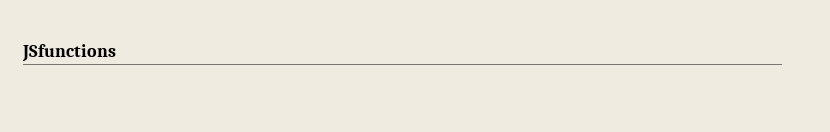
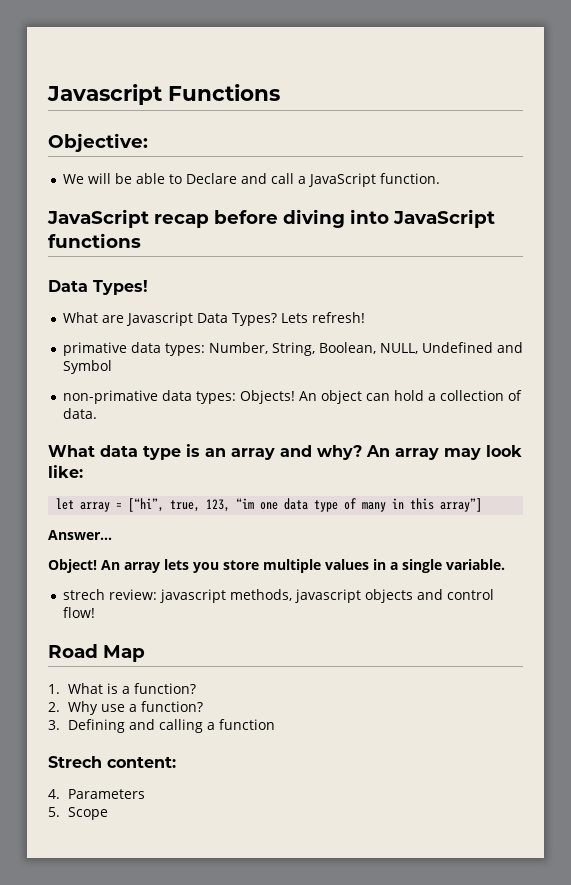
- JSfunctions
+ Javascript Functions
+ Objective:
+ We will be able to Declare and call a JavaScript function.
+ JavaScript recap before diving into JavaScript functions
+ Data Types!
+ What are Javascript Data Types? Lets refresh!
+ primative data types: Number, String, Boolean, NULL, Undefined and Symbol
+ non-primative data types: Objects! An object can hold a collection of data.
+ What data type is an array and why? An array may look like:
+ let array = [“hi”, true, 123, “im one data type of many in this array”]
+ Answer...
+ Object! An array lets you store multiple values in a single variable.
+ strech review: javascript methods, javascript objects and control flow!
+ Road Map
+ 1. What is a function?
+ 2. Why use a function?
+ 3. Defining and calling a function
+ Strech content:
+ 4. Parameters
+ 5. Scope

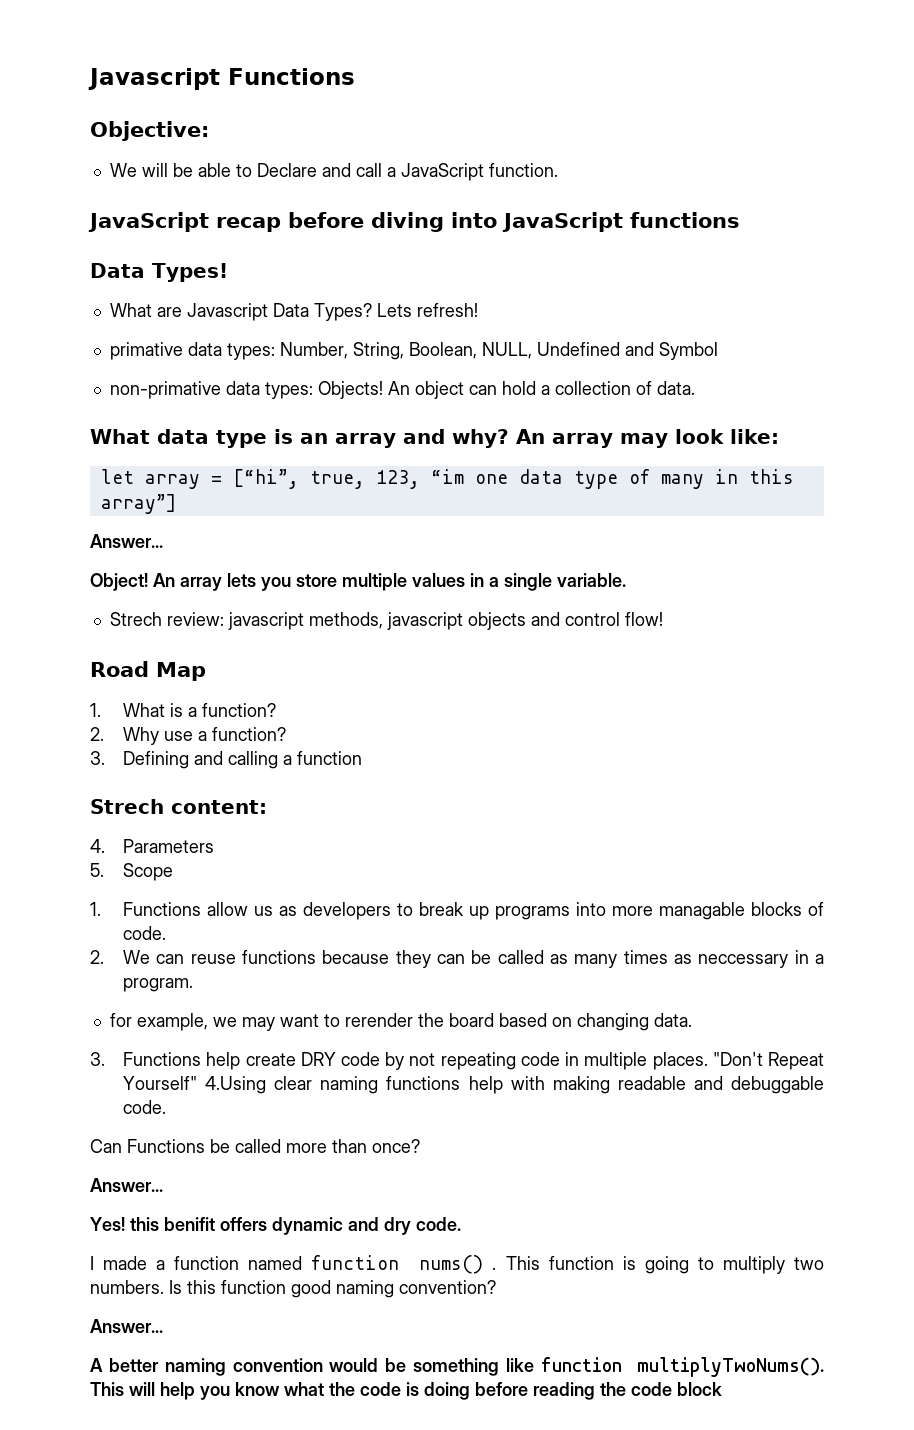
- strech review: javascript methods, javascript objects and control flow!
+ Strech review: javascript methods, javascript objects and control flow!
+ 1. Functions allow us as developers to break up programs into more managable blocks of code.
+ 2. We can reuse functions because they can be called as many times as neccessary in a program.
+ for example, we may want to rerender the board based on changing data.
+ 3. Functions help create DRY code by not repeating code in multiple places. "Don't Repeat Yourself" 4.Using clear naming functions help with making readable and debuggable code.
+ Can Functions be called more than once?
+ Answer...
+ Yes! this benifit offers dynamic and dry code.
+ I made a function named function nums() . This function is going to multiply two numbers. Is this function good naming convention?
+ Answer...
+ A better naming convention would be something like function multiplyTwoNums(). This will help you know what the code is doing before reading the code block

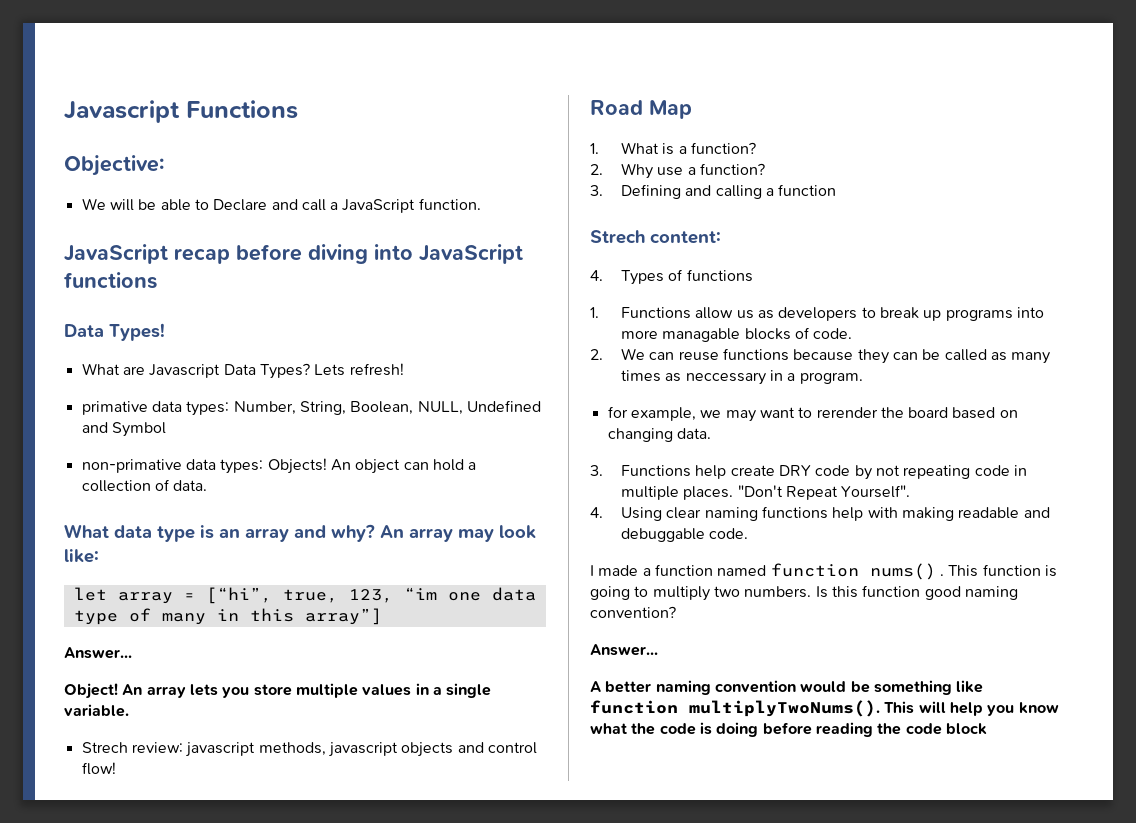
- 4. Parameters
- 5. Scope
+ 4. Types of functions
- "Don't Repeat Yourself" 4.Using clear naming functions help with making readable and debuggable code.
+ "Don't Repeat Yourself".
+ 4. Using clear naming functions help with making readable and debuggable code.
- Can Functions be called more than once?
- Answer...
- Yes! this benifit offers dynamic and dry code.

